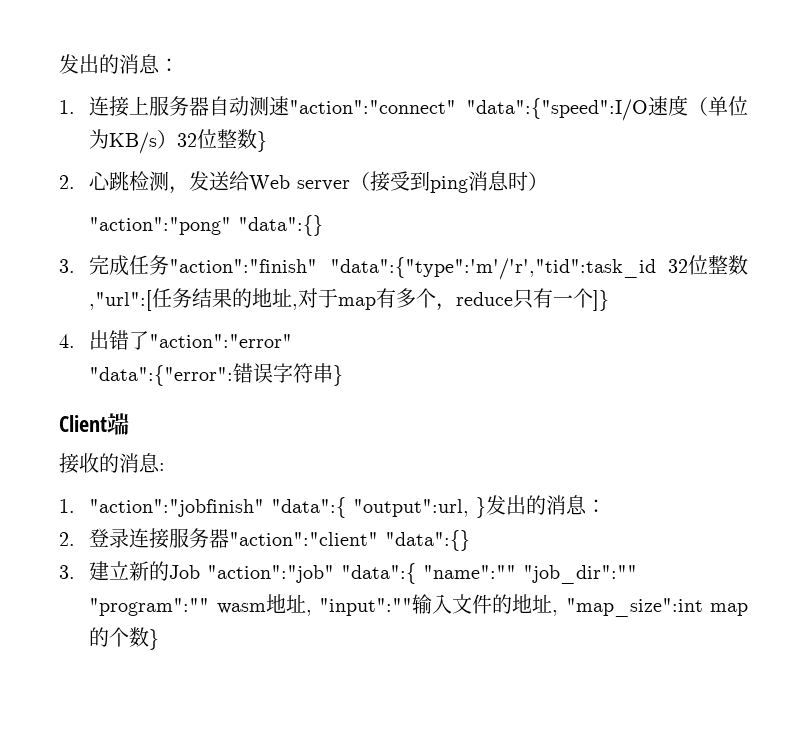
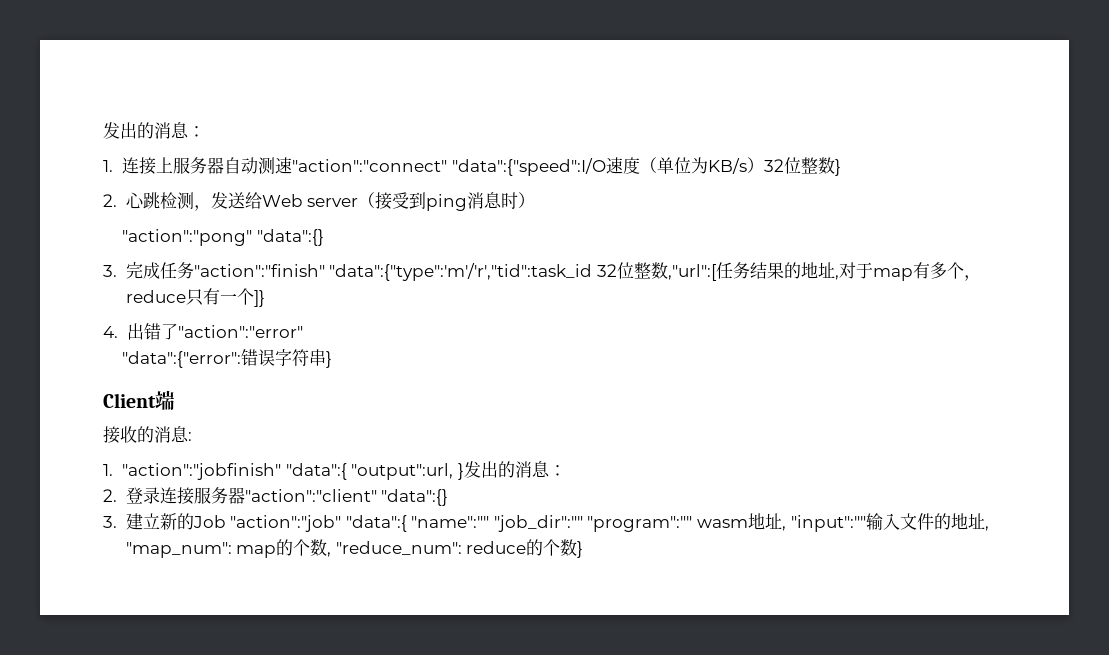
- 3.建立新的Job "action":"job" "data":{ "name":"" "job_dir":"" "program":"" wasm地址, "input":""输入文件的地址, "map_size":int map的个数}
+ 3.建立新的Job "action":"job" "data":{ "name":"" "job_dir":"" "program":"" wasm地址, "input":""输入文件的地址, "map_num": map的个数, "reduce_num": reduce的个数}

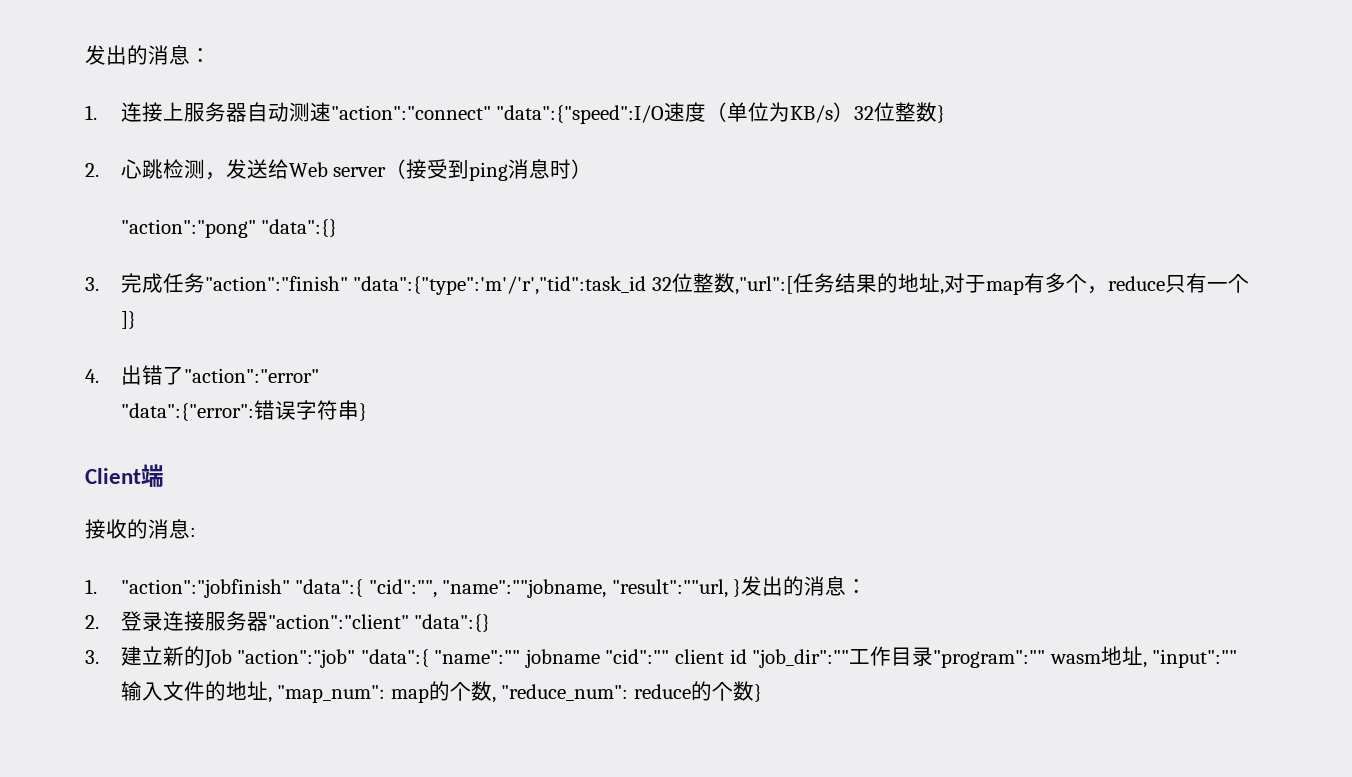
- 1. "action":"jobfinish" "data":{ "output":url, }发出的消息：
+ 1. "action":"jobfinish" "data":{ "cid":"", "name":""jobname, "result":""url, }发出的消息：
- 3.建立新的Job "action":"job" "data":{ "name":"" "job_dir":"" "program":"" wasm地址, "input":""输入文件的地址, "map_num": map的个数, "reduce_num": reduce的个数}
+ 3.建立新的Job "action":"job" "data":{ "name":"" jobname "cid":"" client id "job_dir":""工作目录"program":"" wasm地址, "input":""输入文件的地址, "map_num": map的个数, "reduce_num": reduce的个数}

